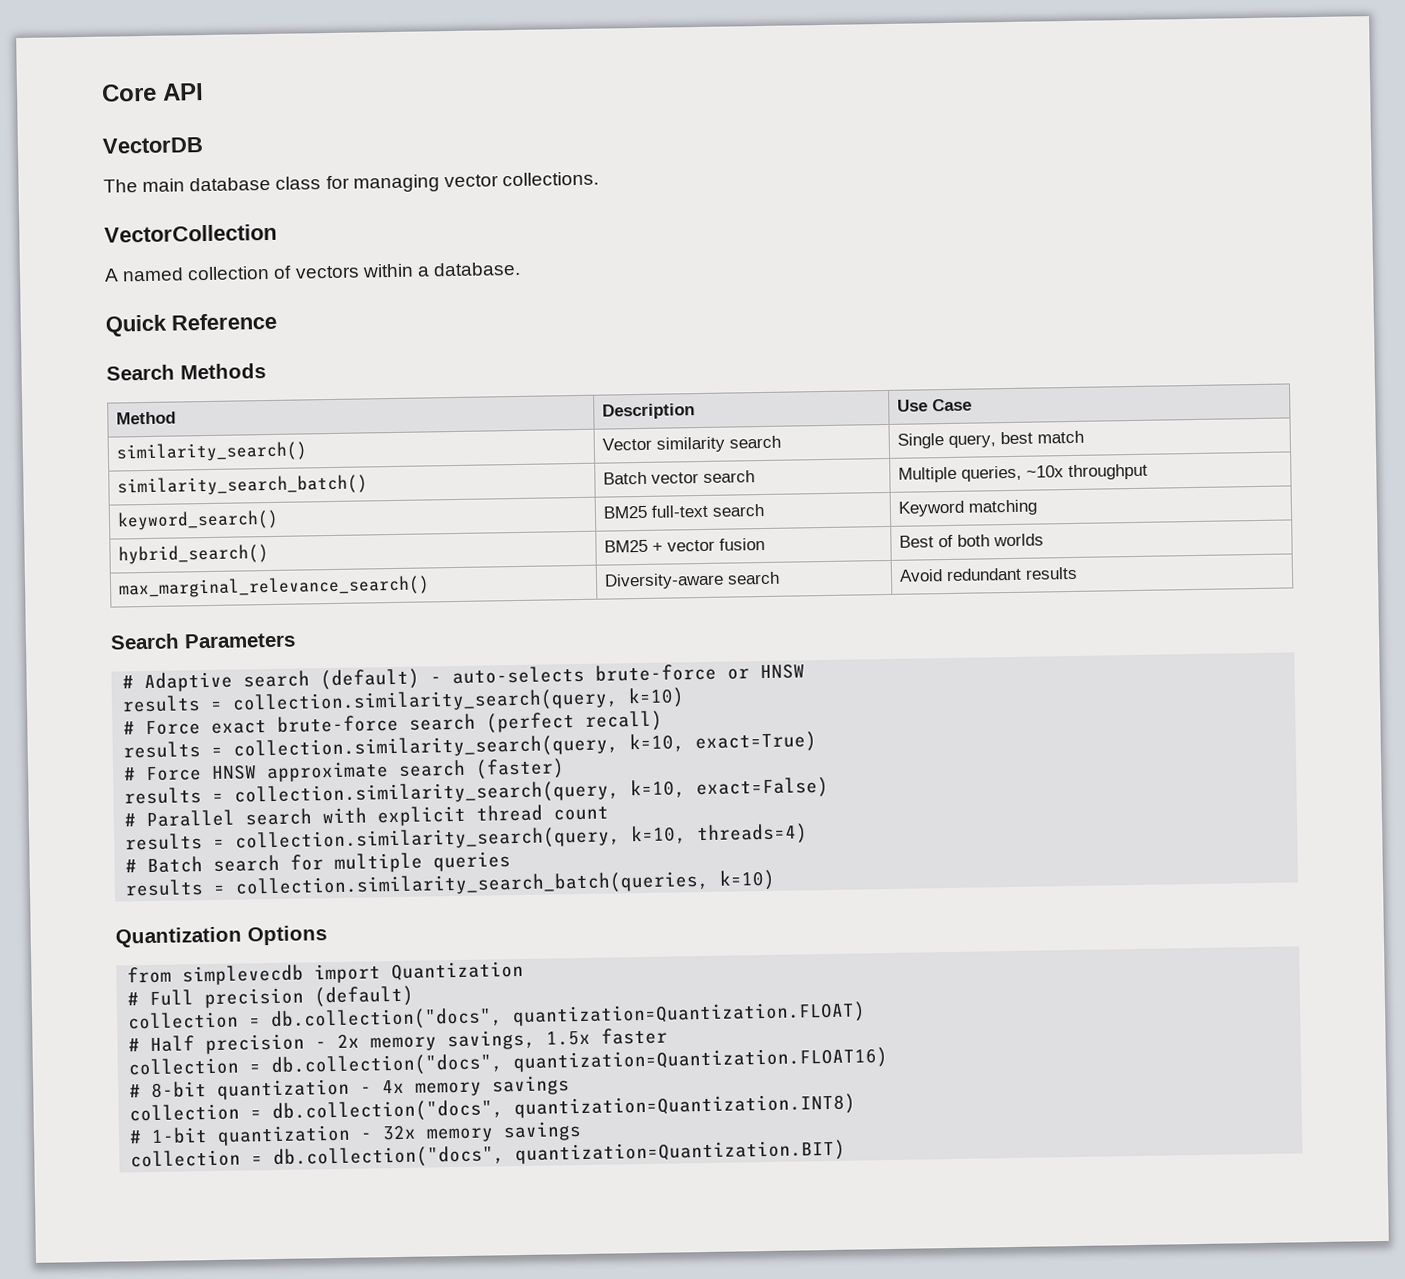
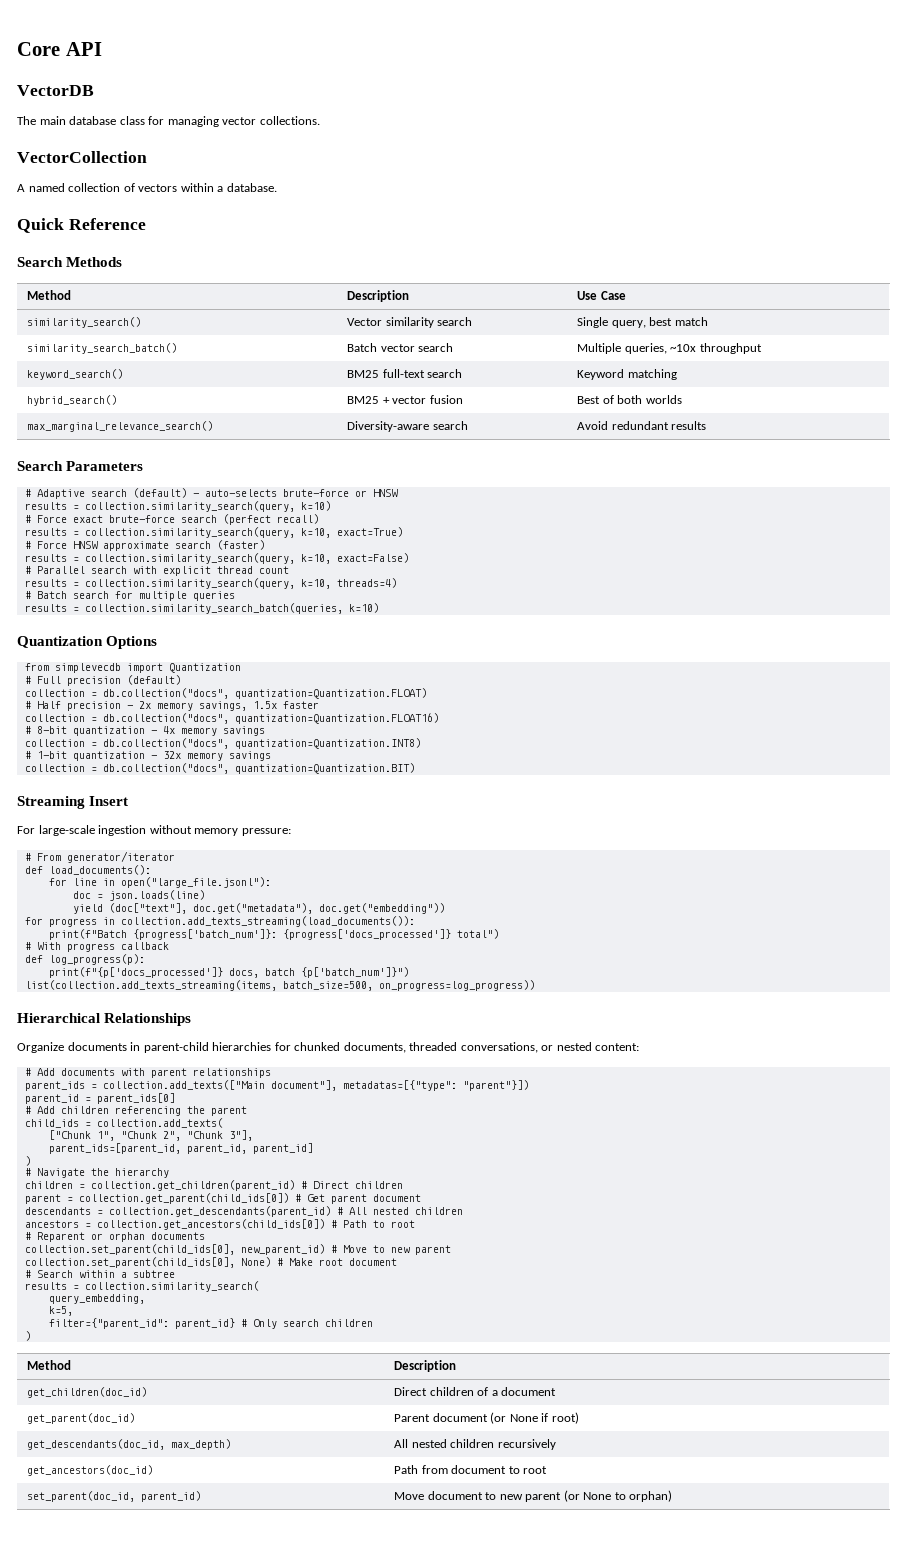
+ Streaming Insert
+ For large-scale ingestion without memory pressure:
+ # From generator/iterator
+ def load_documents():
+ for line in open("large_file.jsonl"):
+ doc = json.loads(line)
+ yield (doc["text"], doc.get("metadata"), doc.get("embedding"))
+ for progress in collection.add_texts_streaming(load_documents()):
+ print(f"Batch {progress['batch_num']}: {progress['docs_processed']} total")
+ # With progress callback
+ def log_progress(p):
+ print(f"{p['docs_processed']} docs, batch {p['batch_num']}")
+ list(collection.add_texts_streaming(items, batch_size=500, on_progress=log_progress))
+ Hierarchical Relationships
+ Organize documents in parent-child hierarchies for chunked documents, threaded conversations, or nested content:
+ # Add documents with parent relationships
+ parent_ids = collection.add_texts(["Main document"], metadatas=[{"type": "parent"}])
+ parent_id = parent_ids[0]
+ # Add children referencing the parent
+ child_ids = collection.add_texts(
+ ["Chunk 1", "Chunk 2", "Chunk 3"],
+ parent_ids=[parent_id, parent_id, parent_id]
+ )
+ # Navigate the hierarchy
+ children = collection.get_children(parent_id) # Direct children
+ parent = collection.get_parent(child_ids[0]) # Get parent document
+ descendants = collection.get_descendants(parent_id) # All nested children
+ ancestors = collection.get_ancestors(child_ids[0]) # Path to root
+ # Reparent or orphan documents
+ collection.set_parent(child_ids[0], new_parent_id) # Move to new parent
+ collection.set_parent(child_ids[0], None) # Make root document
+ # Search within a subtree
+ results = collection.similarity_search(
+ query_embedding,
+ k=5,
+ filter={"parent_id": parent_id} # Only search children
+ )
+ Method | Description
+ get_children(doc_id) | Direct children of a document
+ get_parent(doc_id) | Parent document (or None if root)
+ get_descendants(doc_id, max_depth) | All nested children recursively
+ get_ancestors(doc_id) | Path from document to root
+ set_parent(doc_id, parent_id) | Move document to new parent (or None to orphan)

